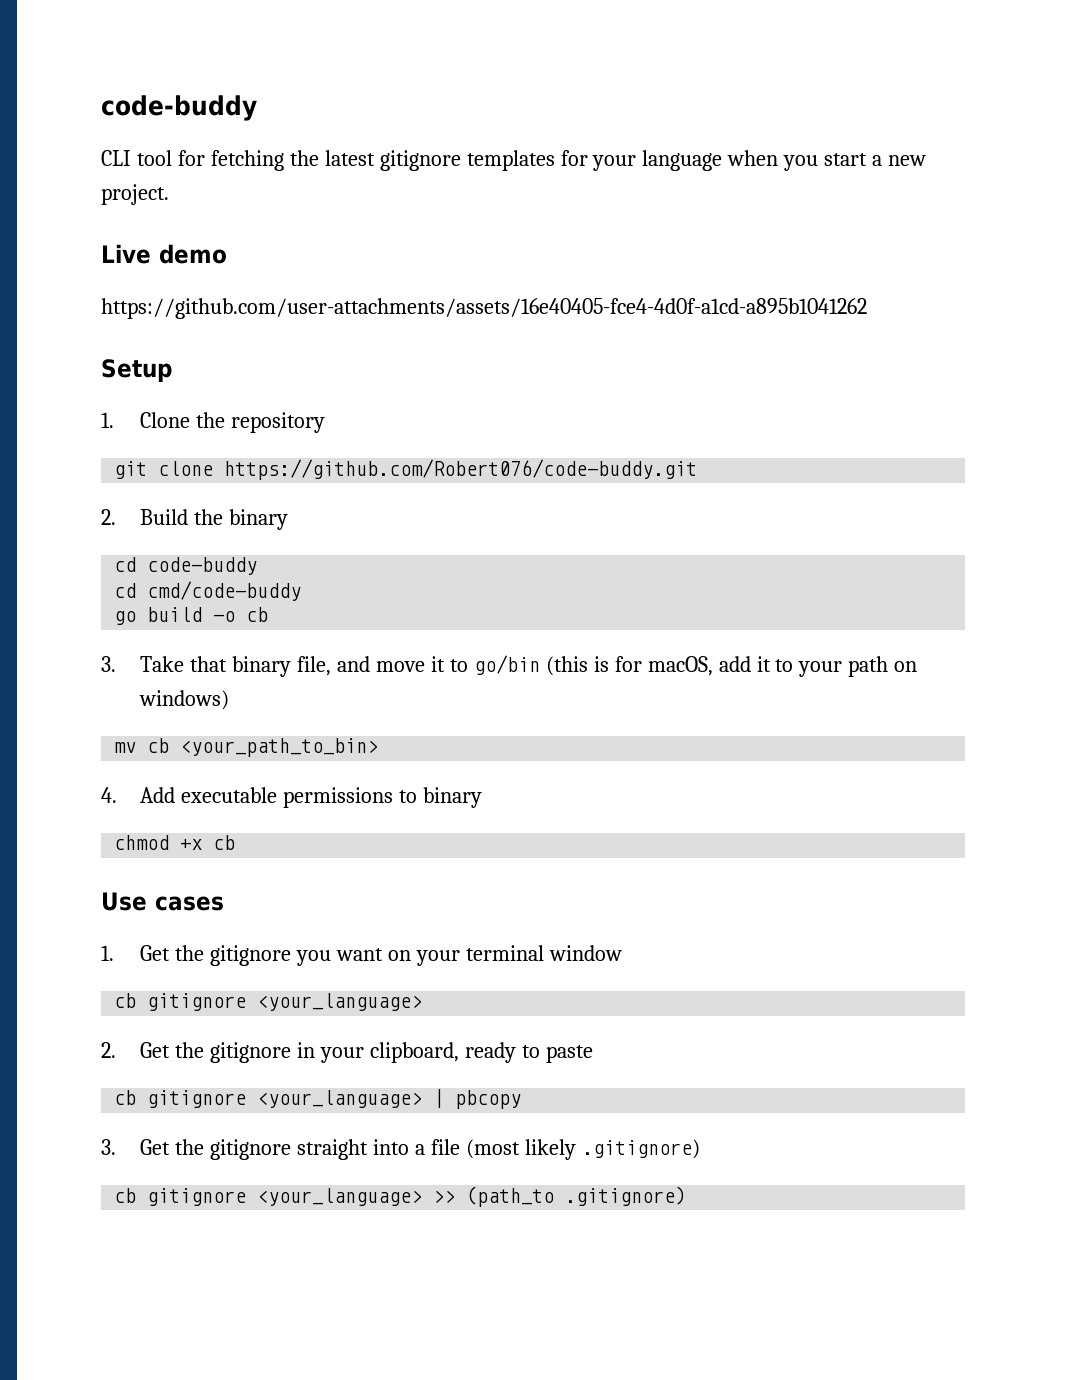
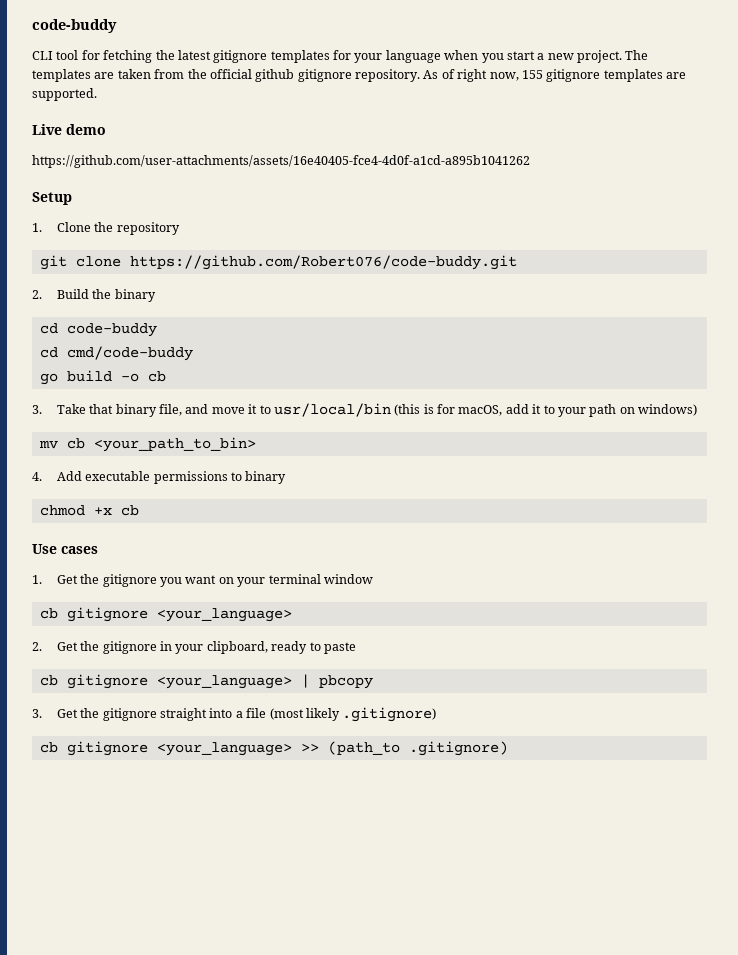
+ The templates are taken from the official github gitignore repository. As of right now, 155 gitignore templates are supported.
- 3. Take that binary file, and move it to go/bin (this is for macOS, add it to your path on windows)
+ 3. Take that binary file, and move it to usr/local/bin (this is for macOS, add it to your path on windows)

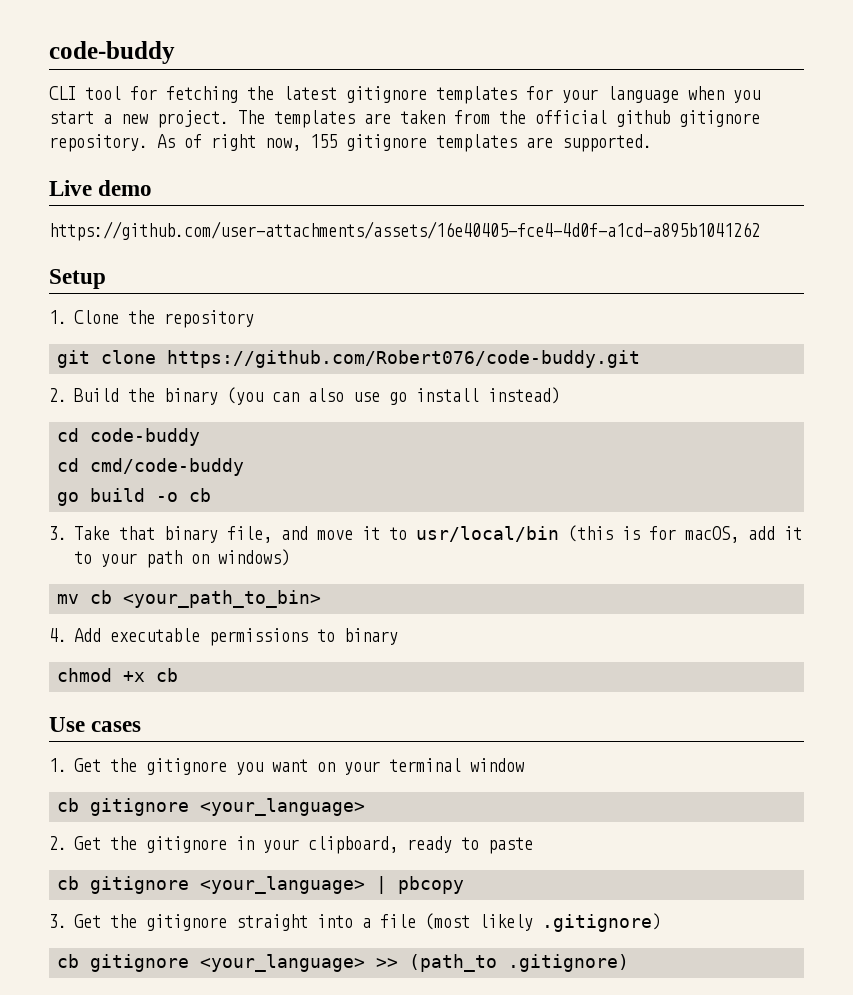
- 2. Build the binary
+ 2. Build the binary (you can also use go install instead)

